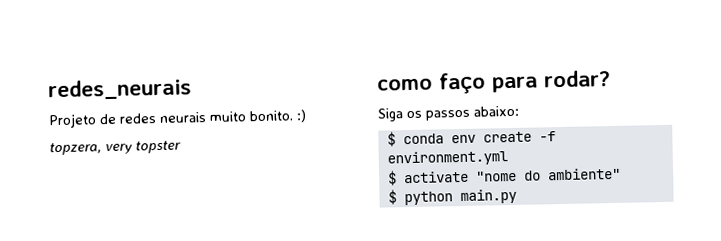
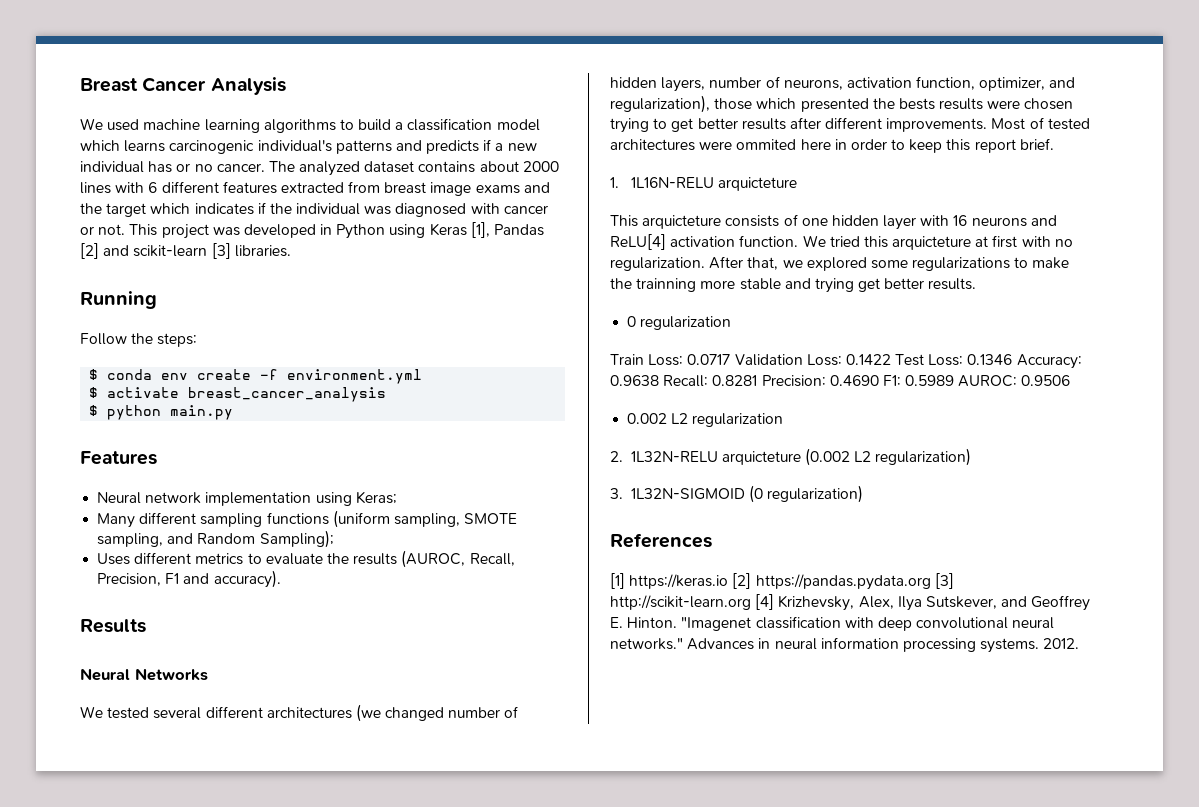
- redes_neurais
- Projeto de redes neurais muito bonito. :)
- topzera, very topster
- como faço para rodar?
- Siga os passos abaixo:
+ Breast Cancer Analysis
+ We used machine learning algorithms to build a classification model which learns carcinogenic individual's patterns and predicts if a new individual has or no cancer. The analyzed dataset contains about 2000 lines with 6 different features extracted from breast image exams and the target which indicates if the individual was diagnosed with cancer or not. This project was developed in Python using Keras [1], Pandas [2] and scikit-learn [3] libraries.
+ Running
+ Follow the steps:
- $ activate "nome do ambiente"
+ $ activate breast_cancer_analysis
+ Features
+ Neural network implementation using Keras;
+ Many different sampling functions (uniform sampling, SMOTE sampling, and Random Sampling);
+ Uses different metrics to evaluate the results (AUROC, Recall, Precision, F1 and accuracy).
+ Results
+ Neural Networks
+ We tested several different architectures (we changed number of hidden layers, number of neurons, activation function, optimizer, and regularization), those which presented the bests results were chosen trying to get better results after different improvements. Most of tested architectures were ommited here in order to keep this report brief.
+ 1. 1L16N-RELU arquicteture
+ This arquicteture consists of one hidden layer with 16 neurons and ReLU[4] activation function. We tried this arquicteture at first with no regularization. After that, we explored some regularizations to make the trainning more stable and trying get better results.
+ 0 regularization
+ Train Loss: 0.0717 Validation Loss: 0.1422 Test Loss: 0.1346 Accuracy: 0.9638 Recall: 0.8281 Precision: 0.4690 F1: 0.5989 AUROC: 0.9506
+ 0.002 L2 regularization
+ 2. 1L32N-RELU arquicteture (0.002 L2 regularization)
+ 3. 1L32N-SIGMOID (0 regularization)
+ References
+ [1] https://keras.io [2] https://pandas.pydata.org [3] http://scikit-learn.org [4] Krizhevsky, Alex, Ilya Sutskever, and Geoffrey E. Hinton. "Imagenet classification with deep convolutional neural networks." Advances in neural information processing systems. 2012.

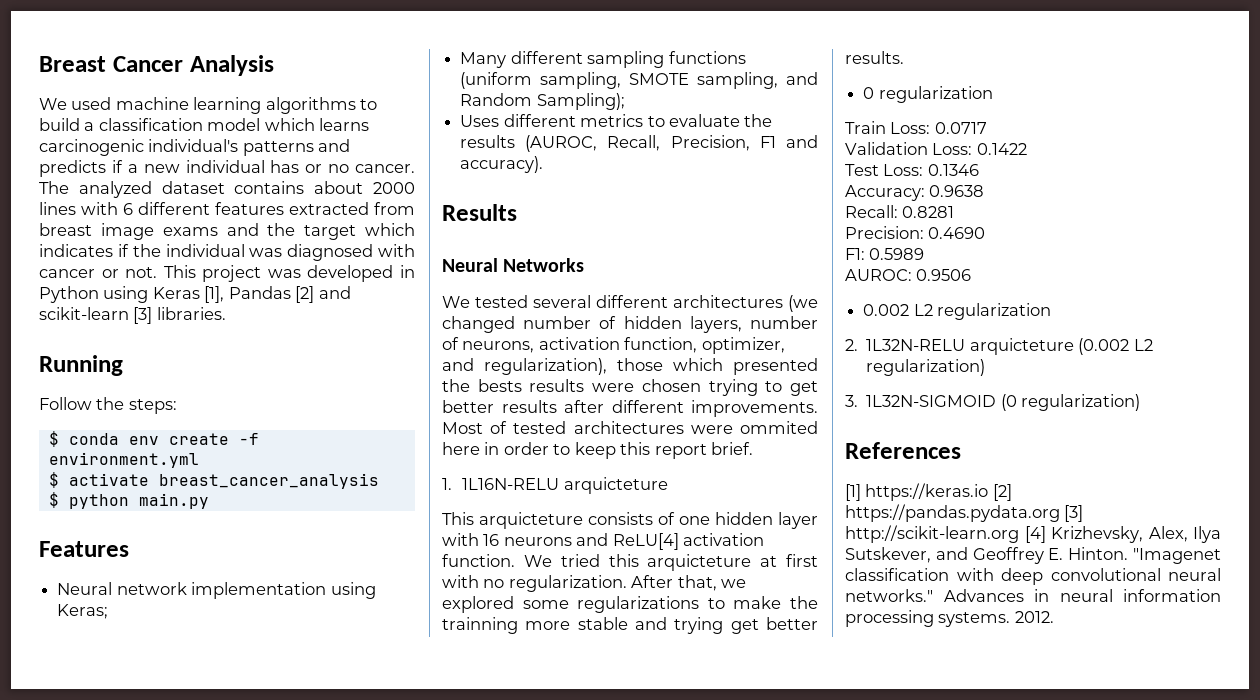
- Train Loss: 0.0717 Validation Loss: 0.1422 Test Loss: 0.1346 Accuracy: 0.9638 Recall: 0.8281 Precision: 0.4690 F1: 0.5989 AUROC: 0.9506
+ Train Loss: 0.0717
+ Validation Loss: 0.1422
+ Test Loss: 0.1346
+ Accuracy: 0.9638
+ Recall: 0.8281
+ Precision: 0.4690
+ F1: 0.5989
+ AUROC: 0.9506

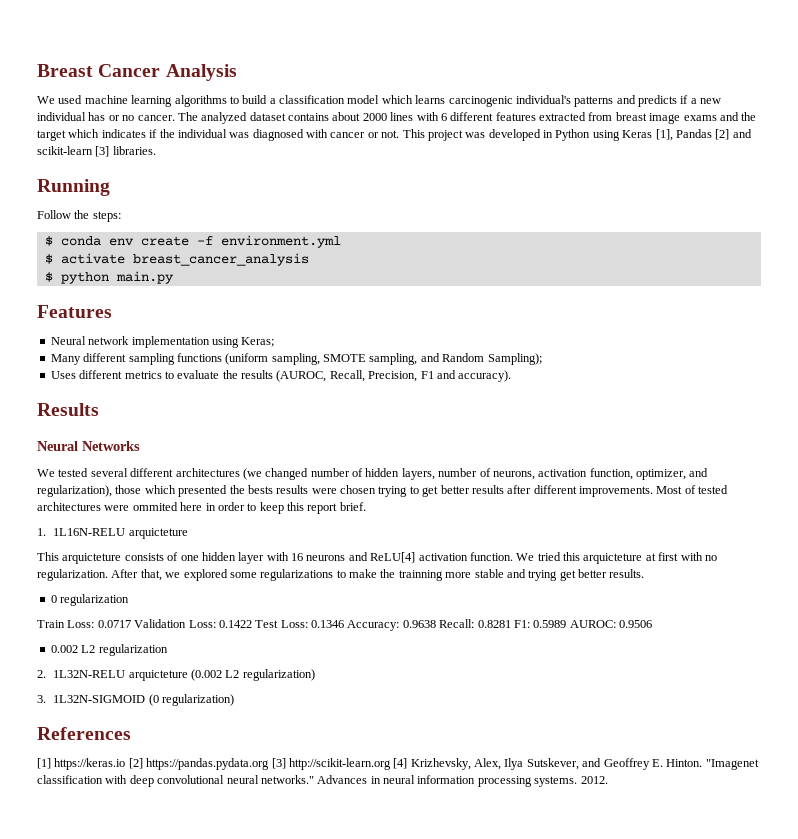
- Train Loss: 0.0717
- Validation Loss: 0.1422
- Test Loss: 0.1346
- Accuracy: 0.9638
- Recall: 0.8281
- Precision: 0.4690
- F1: 0.5989
- AUROC: 0.9506
+ Train Loss: 0.0717 Validation Loss: 0.1422 Test Loss: 0.1346 Accuracy: 0.9638 Recall: 0.8281 F1: 0.5989 AUROC: 0.9506

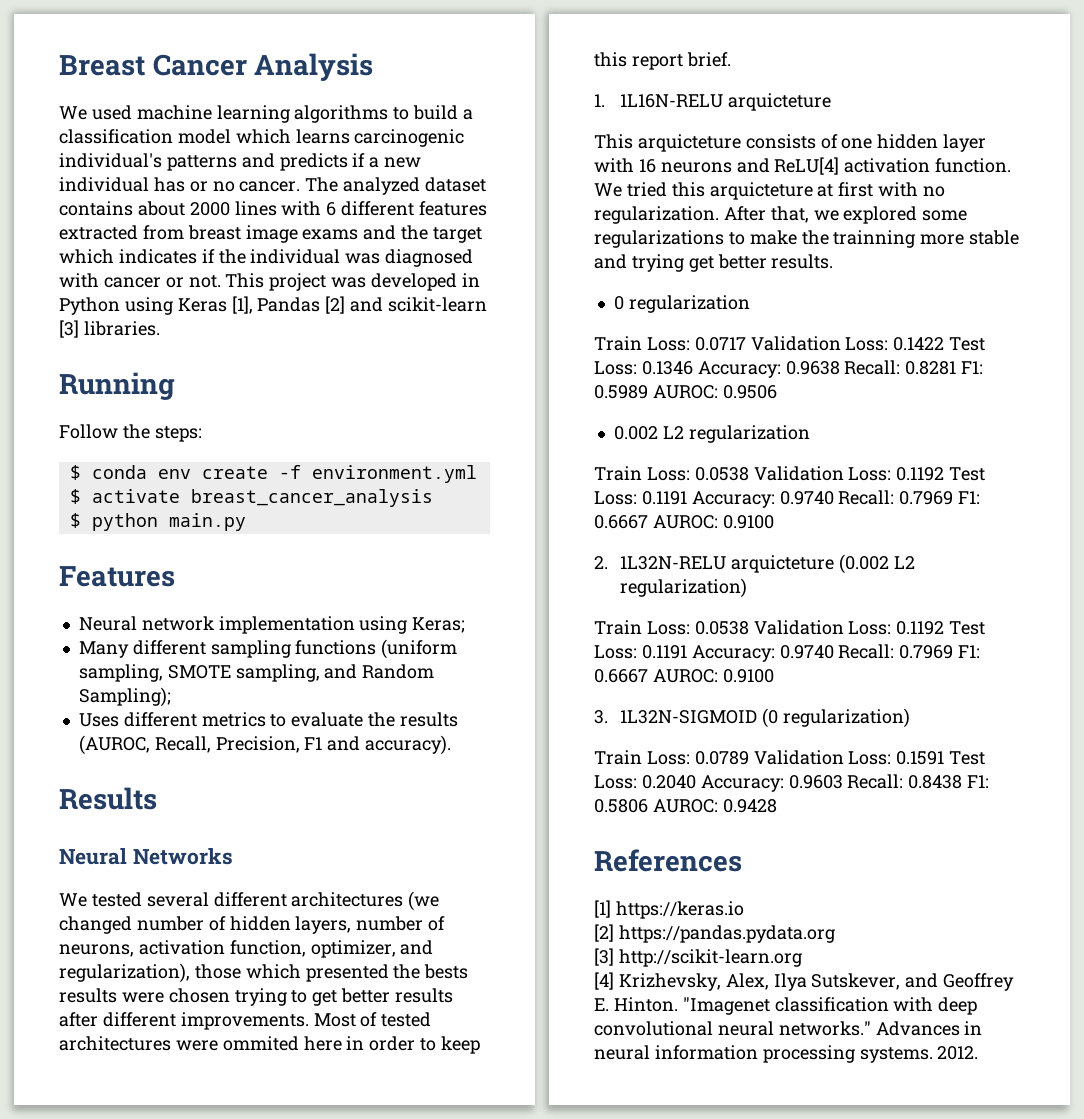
  0.002 L2 regularization
+ Train Loss: 0.0538 Validation Loss: 0.1192 Test Loss: 0.1191 Accuracy: 0.9740 Recall: 0.7969 F1: 0.6667 AUROC: 0.9100
  2. 1L32N-RELU arquicteture (0.002 L2 regularization)
+ Train Loss: 0.0538 Validation Loss: 0.1192 Test Loss: 0.1191 Accuracy: 0.9740 Recall: 0.7969 F1: 0.6667 AUROC: 0.9100
  3. 1L32N-SIGMOID (0 regularization)
+ Train Loss: 0.0789 Validation Loss: 0.1591 Test Loss: 0.2040 Accuracy: 0.9603 Recall: 0.8438 F1: 0.5806 AUROC: 0.9428
- [1] https://keras.io [2] https://pandas.pydata.org [3] http://scikit-learn.org [4] Krizhevsky, Alex, Ilya Sutskever, and Geoffrey E. Hinton.
+ [1] https://keras.io
+ [2] https://pandas.pydata.org
+ [3] http://scikit-learn.org
+ [4] Krizhevsky, Alex, Ilya Sutskever, and Geoffrey E. Hinton.

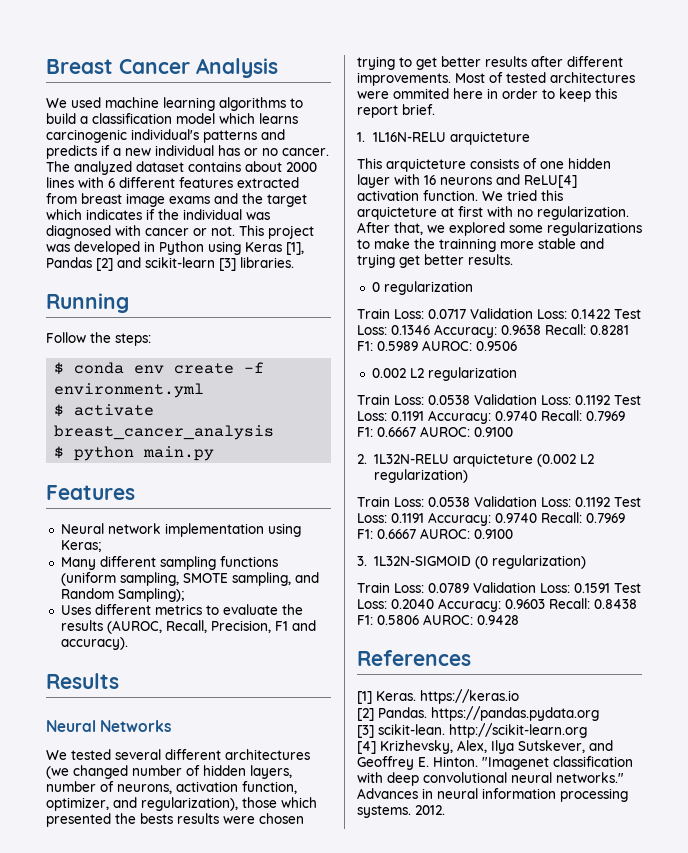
- [1] https://keras.io
+ [1] Keras. https://keras.io
- [2] https://pandas.pydata.org
+ [2] Pandas. https://pandas.pydata.org
- [3] http://scikit-learn.org
+ [3] scikit-lean. http://scikit-learn.org

